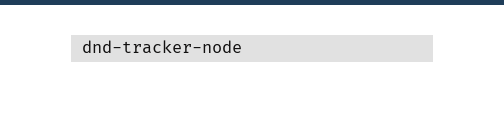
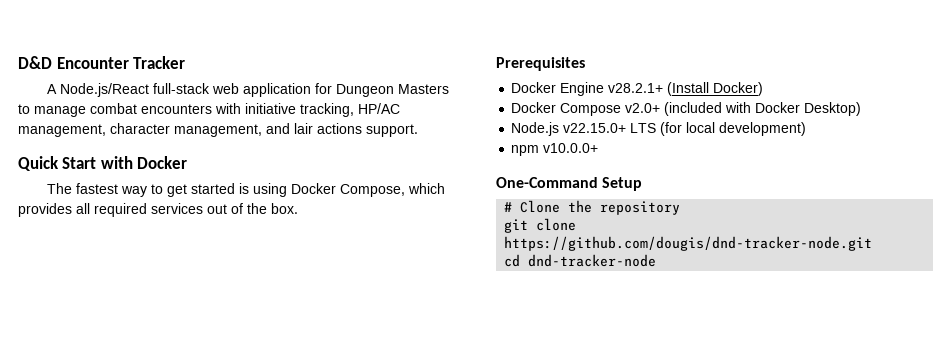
- dnd-tracker-node
+ D&D Encounter Tracker
+ A Node.js/React full-stack web application for Dungeon Masters to manage combat encounters with initiative tracking, HP/AC management, character management, and lair actions support.
+ Quick Start with Docker
+ The fastest way to get started is using Docker Compose, which provides all required services out of the box.
+ Prerequisites
+ Docker Engine v28.2.1+ (Install Docker)
+ Docker Compose v2.0+ (included with Docker Desktop)
+ Node.js v22.15.0+ LTS (for local development)
+ npm v10.0.0+
+ One-Command Setup
+ # Clone the repository
+ git clone https://github.com/dougis/dnd-tracker-node.git
+ cd dnd-tracker-node

